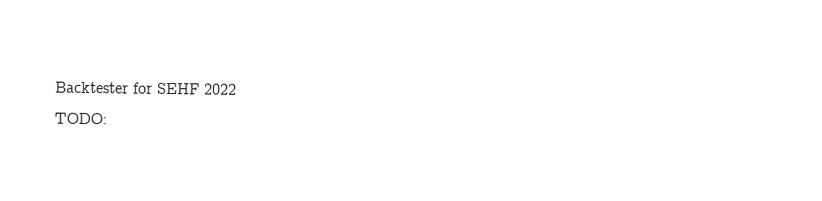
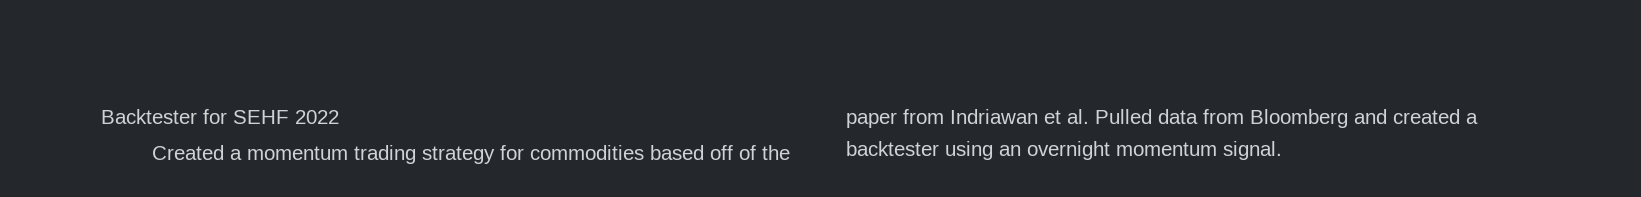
- TODO:
+ Created a momentum trading strategy for commodities based off of the paper from Indriawan et al. Pulled data from Bloomberg and created a backtester using an overnight momentum signal.

